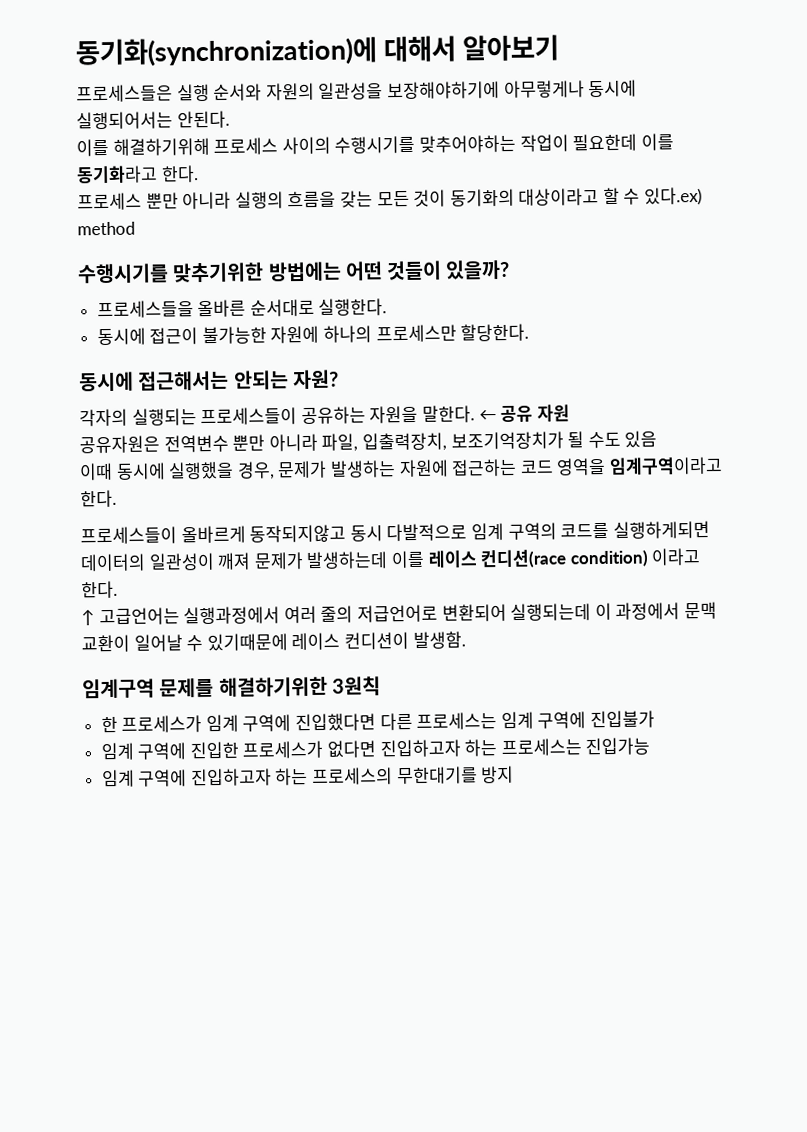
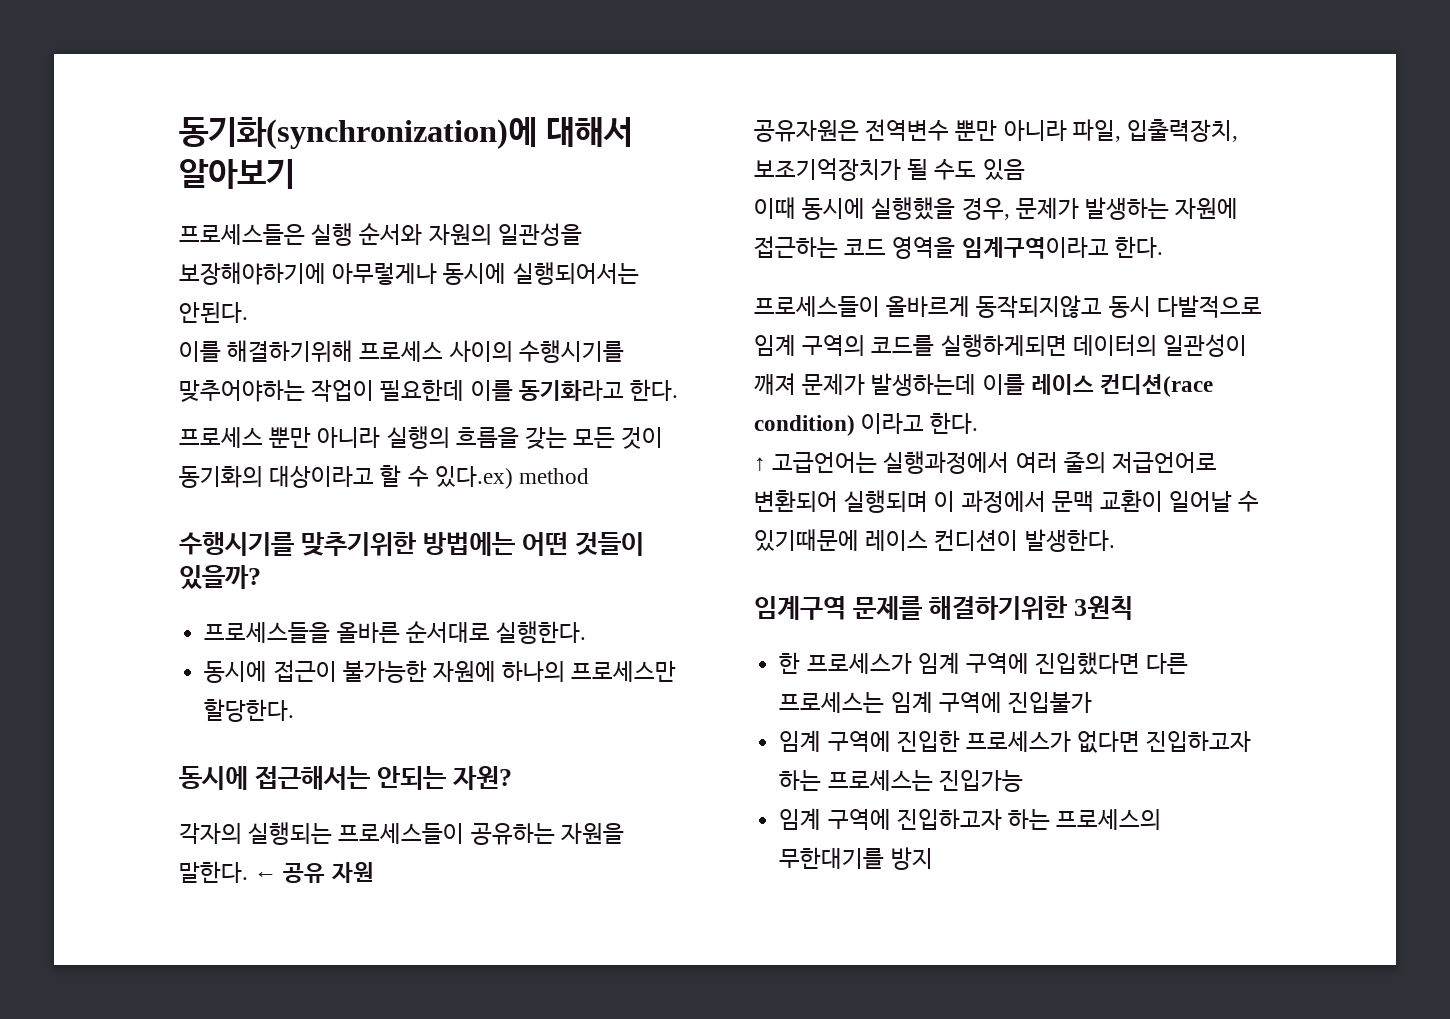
- ↑ 고급언어는 실행과정에서 여러 줄의 저급언어로 변환되어 실행되는데 이 과정에서 문맥 교환이 일어날 수 있기때문에 레이스 컨디션이 발생함.
+ ↑ 고급언어는 실행과정에서 여러 줄의 저급언어로 변환되어 실행되며 이 과정에서 문맥 교환이 일어날 수 있기때문에 레이스 컨디션이 발생한다.

